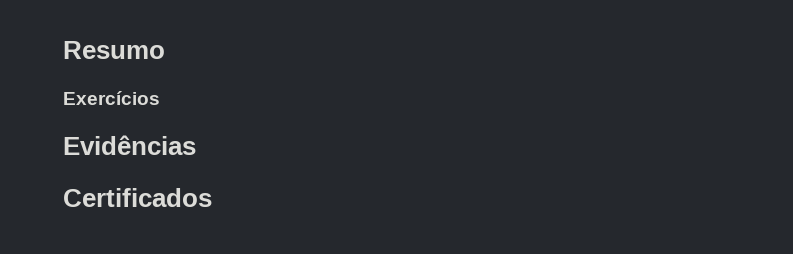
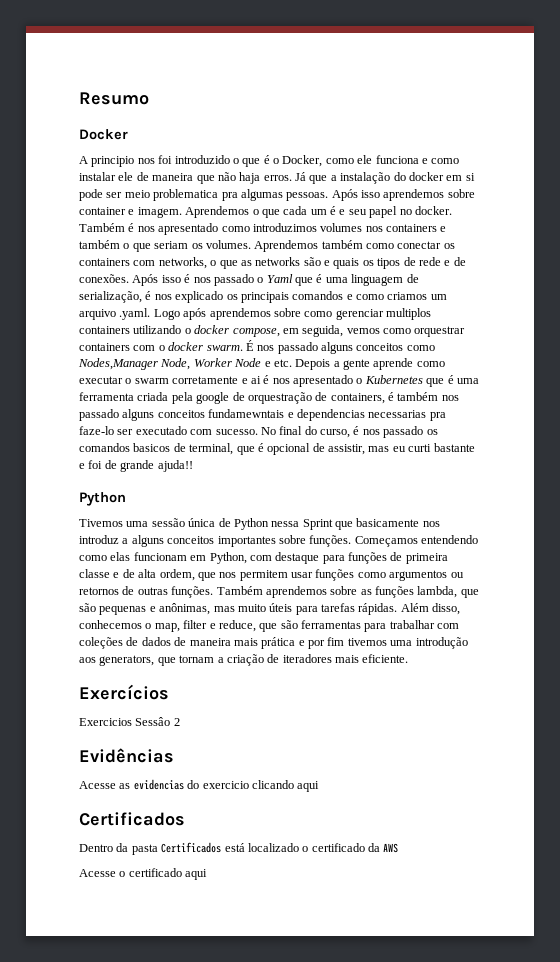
+ Docker
+ A principio nos foi introduzido o que é o Docker, como ele funciona e como instalar ele de maneira que não haja erros. Já que a instalação do docker em si pode ser meio problematica pra algumas pessoas. Após isso aprendemos sobre container e imagem. Aprendemos o que cada um é e seu papel no docker. Também é nos apresentado como introduzimos volumes nos containers e também o que seriam os volumes. Aprendemos também como conectar os containers com networks, o que as networks são e quais os tipos de rede e de conexões. Após isso é nos passado o Yaml que é uma linguagem de serialização, é nos explicado os principais comandos e como criamos um arquivo .yaml. Logo após aprendemos sobre como gerenciar multiplos containers utilizando o docker compose, em seguida, vemos como orquestrar containers com o docker swarm. É nos passado alguns conceitos como Nodes,Manager Node, Worker Node e etc. Depois a gente aprende como executar o swarm corretamente e ai é nos apresentado o Kubernetes que é uma ferramenta criada pela google de orquestração de containers, é também nos passado alguns conceitos fundamewntais e dependencias necessarias pra faze-lo ser executado com sucesso. No final do curso, é nos passado os comandos basicos de terminal, que é opcional de assistir, mas eu curti bastante e foi de grande ajuda!!
+ Python
+ Tivemos uma sessão única de Python nessa Sprint que basicamente nos introduz a alguns conceitos importantes sobre funções. Começamos entendendo como elas funcionam em Python, com destaque para funções de primeira classe e de alta ordem, que nos permitem usar funções como argumentos ou retornos de outras funções. Também aprendemos sobre as funções lambda, que são pequenas e anônimas, mas muito úteis para tarefas rápidas. Além disso, conhecemos o map, filter e reduce, que são ferramentas para trabalhar com coleções de dados de maneira mais prática e por fim tivemos uma introdução aos generators, que tornam a criação de iteradores mais eficiente.
  Exercícios
+ Exercicios Sessâo 2
  Evidências
+ Acesse as evidencias do exercicio clicando aqui
  Certificados
+ Dentro da pasta Certificados está localizado o certificado da AWS
+ Acesse o certificado aqui

